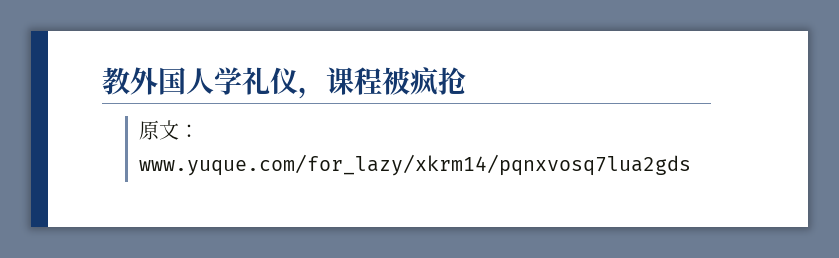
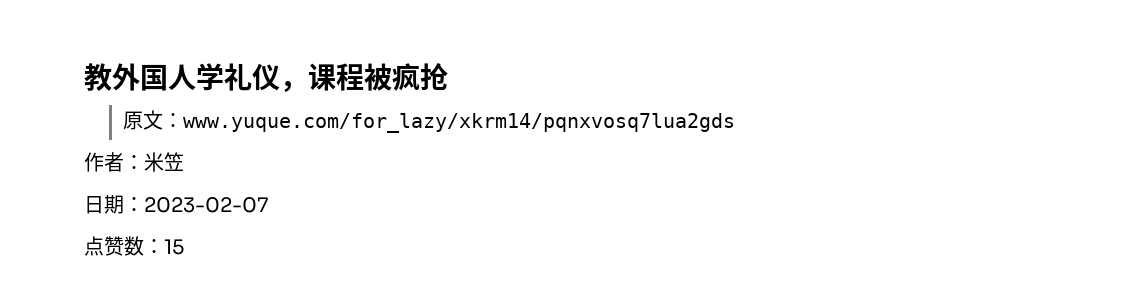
+ 作者：米笠
+ 日期：2023-02-07
+ 点赞数：15

